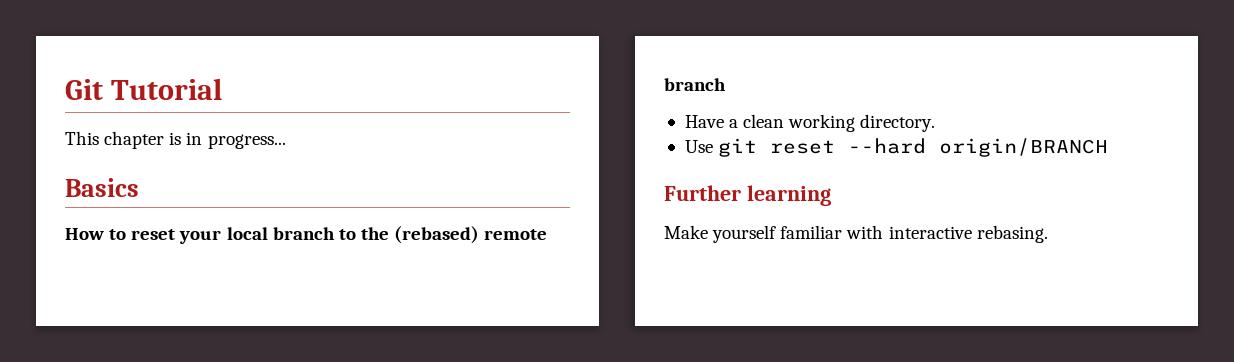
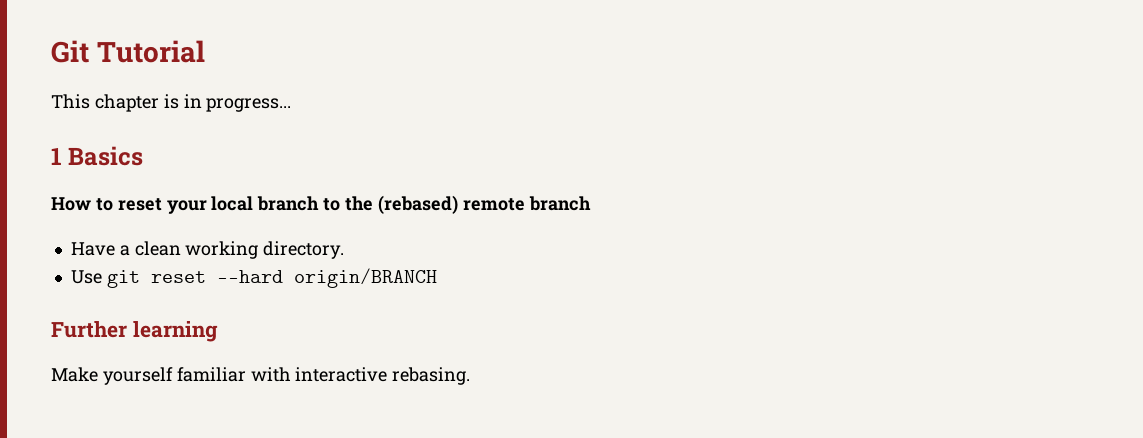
- Basics
+ 1 Basics

